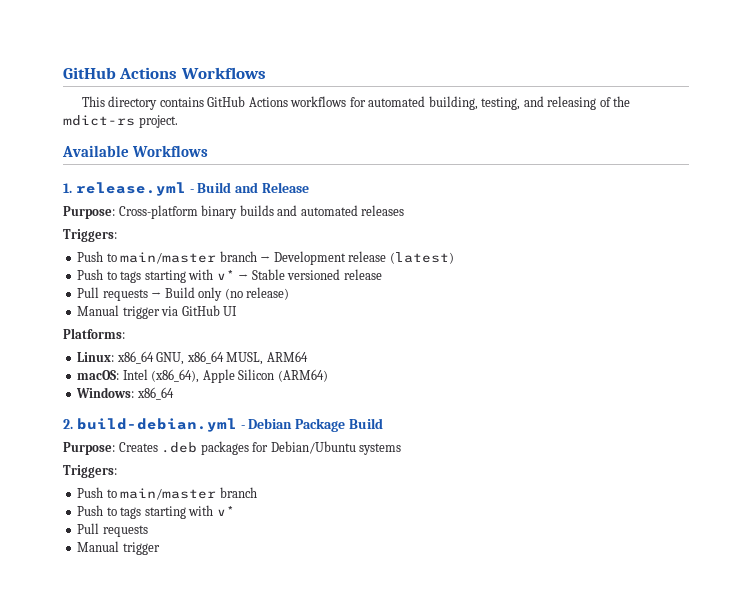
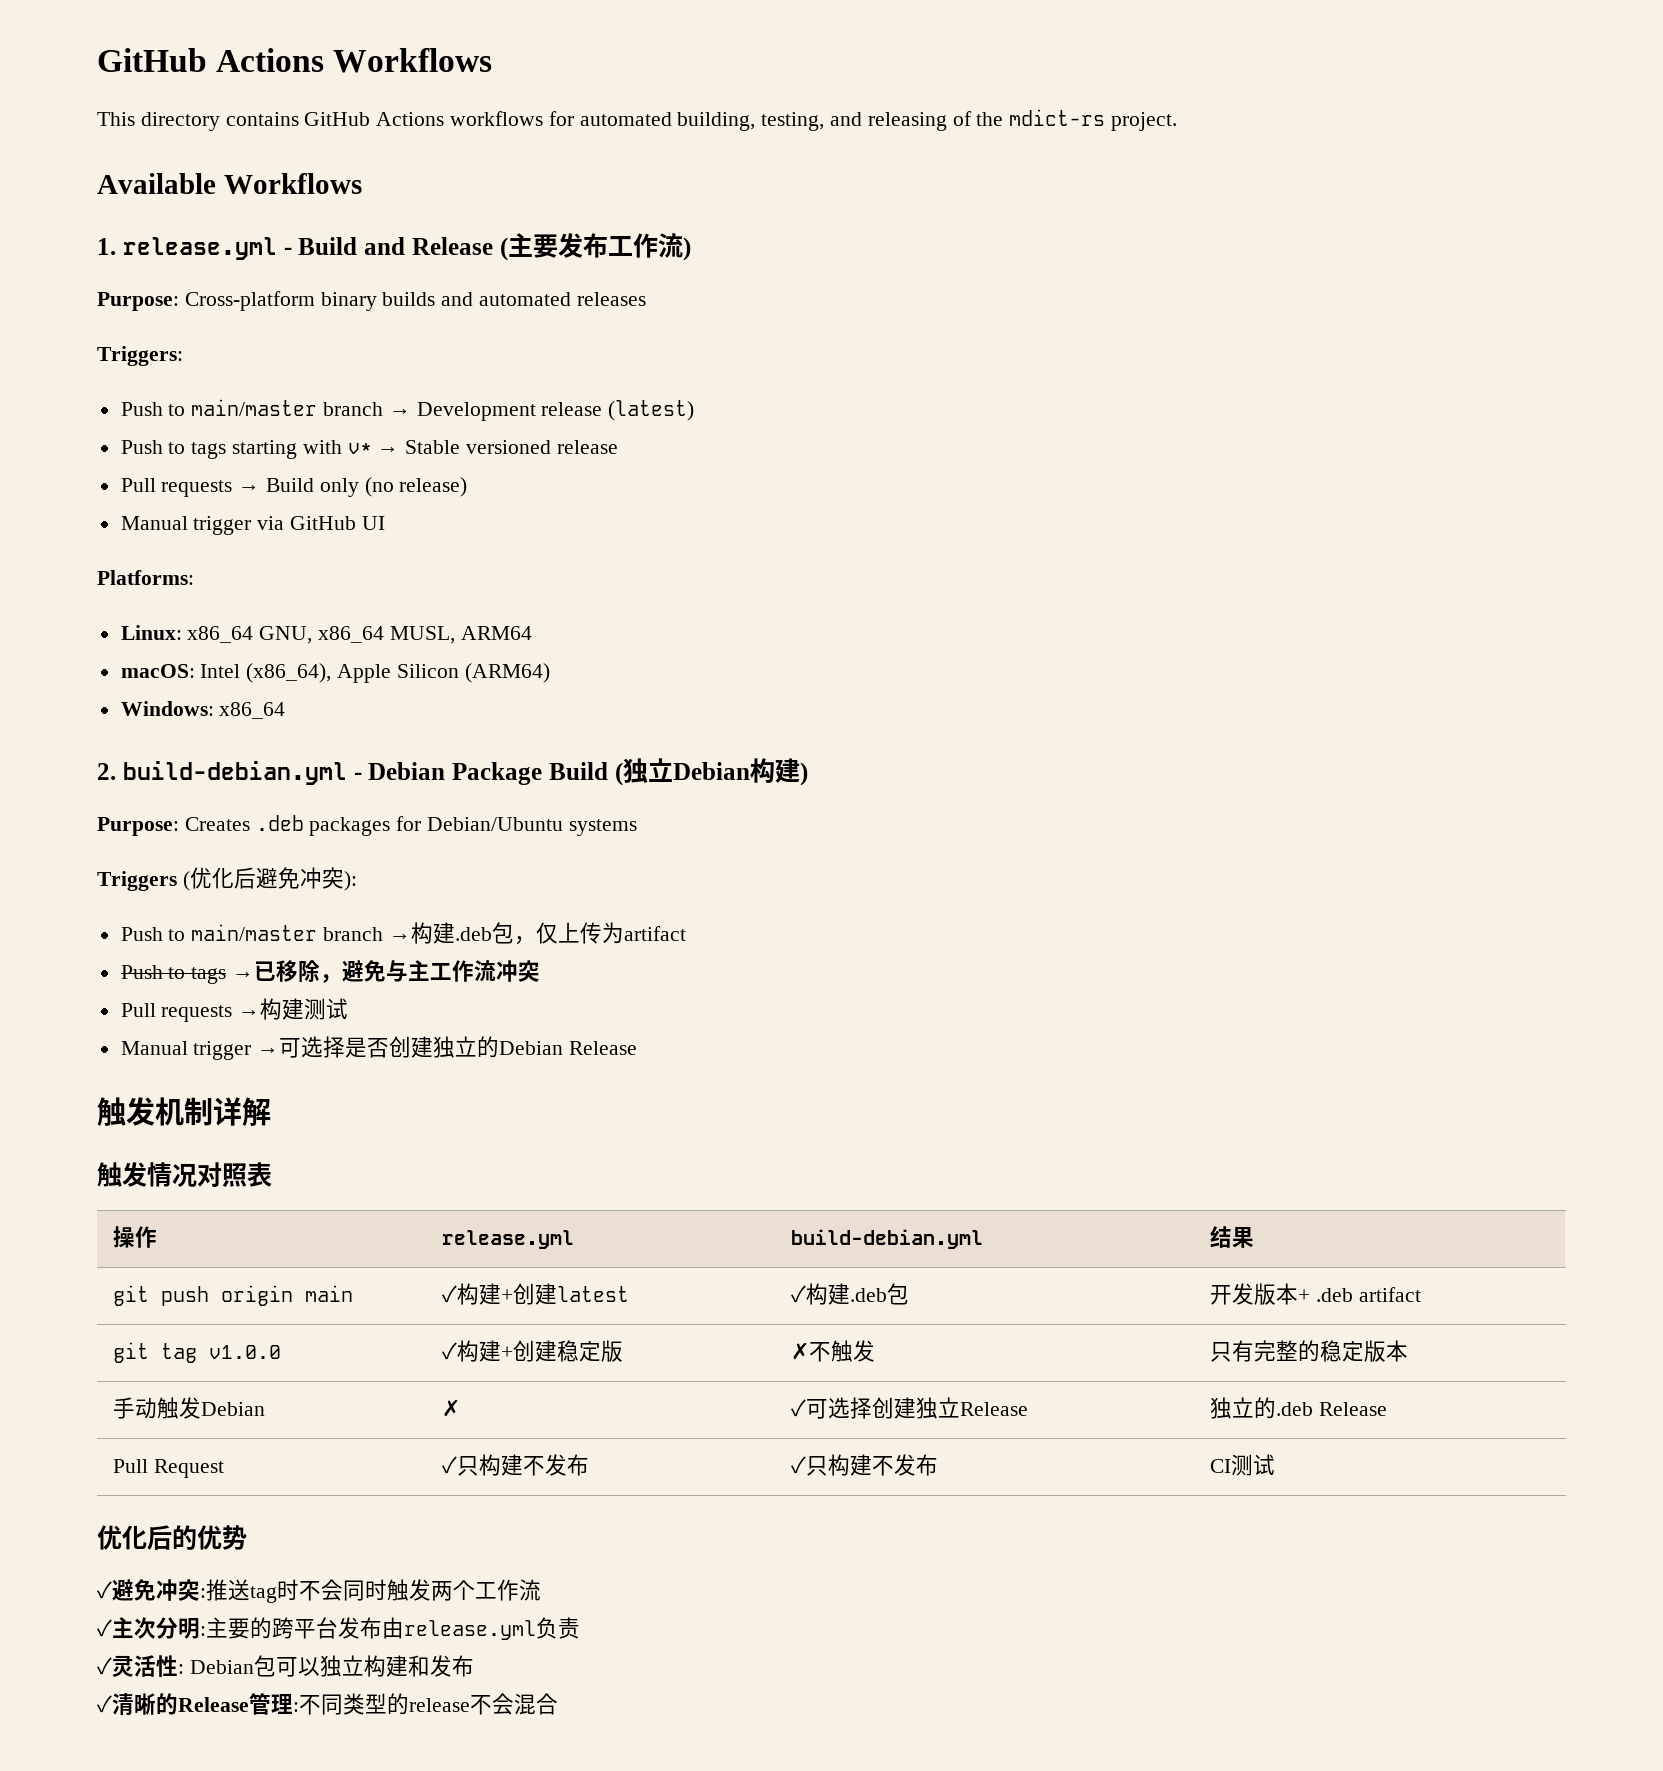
- 1. release.yml - Build and Release
+ 1. release.yml - Build and Release (主要发布工作流)
- 2. build-debian.yml - Debian Package Build
+ 2. build-debian.yml - Debian Package Build (独立Debian构建)
  Purpose: Creates .deb packages for Debian/Ubuntu systems
- Triggers:
- Push to main/master branch
- Push to tags starting with v*
- Pull requests
- Manual trigger
+ Triggers (优化后避免冲突):
+ Push to main/master branch →构建.deb包，仅上传为artifact
+ Push to tags →已移除，避免与主工作流冲突
+ Pull requests →构建测试
+ Manual trigger →可选择是否创建独立的Debian Release
+ 触发机制详解
+ 触发情况对照表
+ 操作 | release.yml | build-debian.yml | 结果
+ git push origin main | ✓构建+创建latest | ✓构建.deb包 | 开发版本+ .deb artifact
+ git tag v1.0.0 | ✓构建+创建稳定版 | ✗不触发 | 只有完整的稳定版本
+ 手动触发Debian | ✗ | ✓可选择创建独立Release | 独立的.deb Release
+ Pull Request | ✓只构建不发布 | ✓只构建不发布 | CI测试
+ 优化后的优势
+ ✓避免冲突:推送tag时不会同时触发两个工作流
+ ✓主次分明:主要的跨平台发布由release.yml负责
+ ✓灵活性: Debian包可以独立构建和发布
+ ✓清晰的Release管理:不同类型的release不会混合

